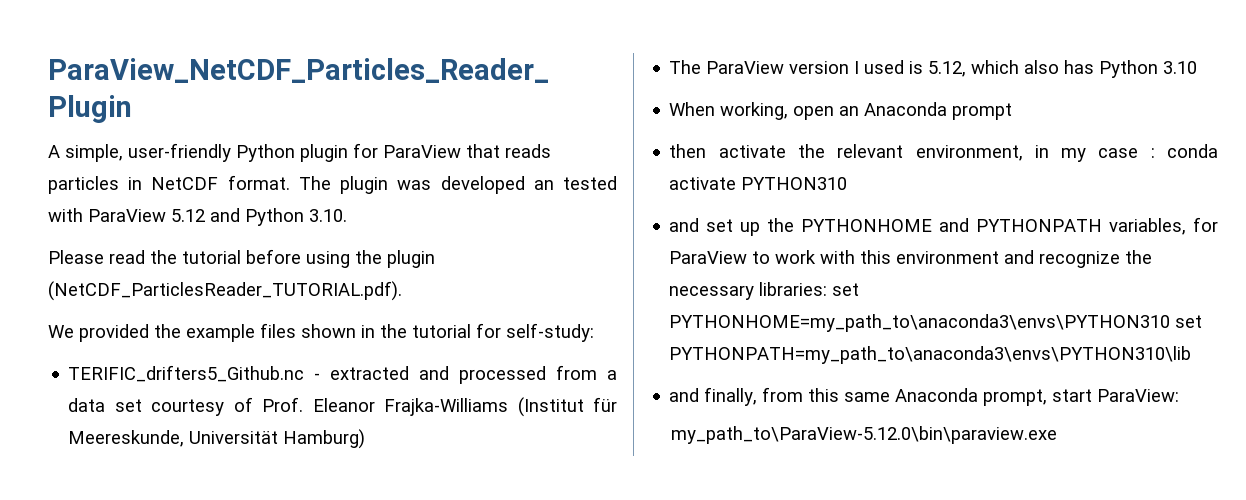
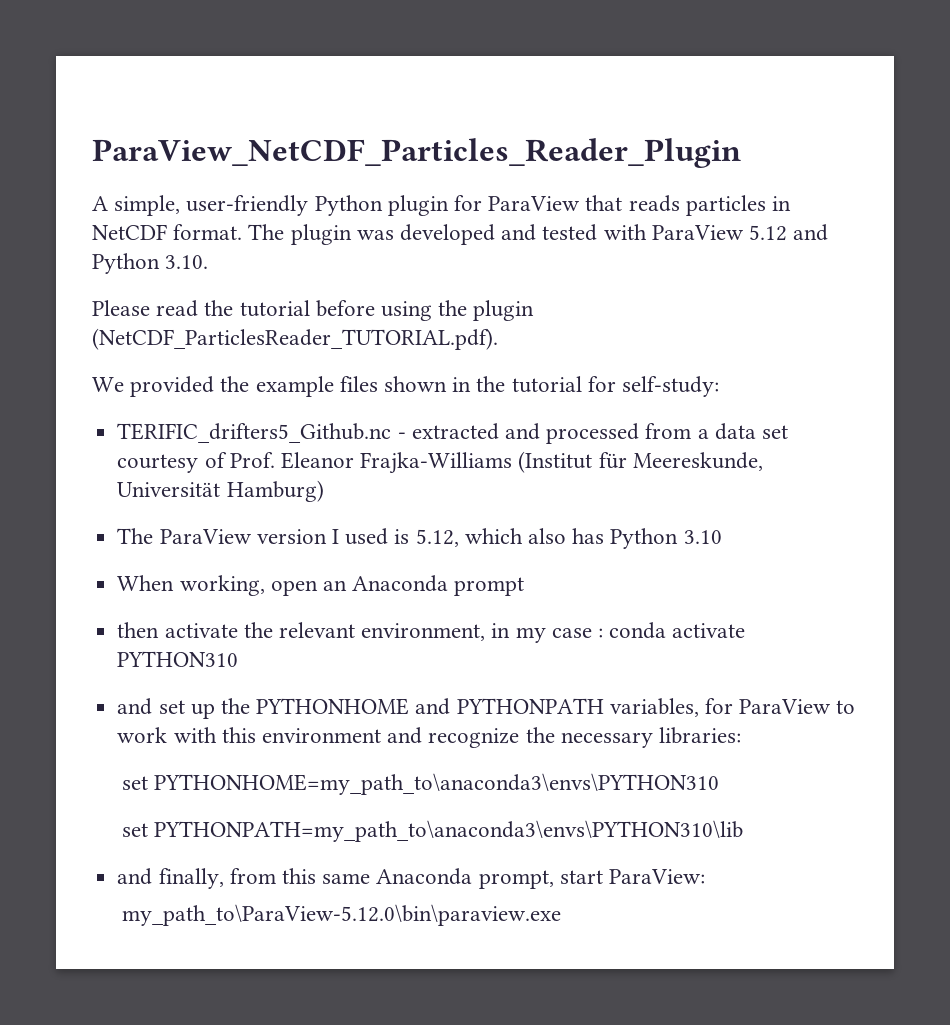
- The plugin was developed an tested with ParaView 5.12 and Python 3.10.
+ The plugin was developed and tested with ParaView 5.12 and Python 3.10.
- and set up the PYTHONHOME and PYTHONPATH variables, for ParaView to work with this environment and recognize the necessary libraries: set PYTHONHOME=my_path_to\anaconda3\envs\PYTHON310 set PYTHONPATH=my_path_to\anaconda3\envs\PYTHON310\lib
+ and set up the PYTHONHOME and PYTHONPATH variables, for ParaView to work with this environment and recognize the necessary libraries:
+ set PYTHONHOME=my_path_to\anaconda3\envs\PYTHON310
+ set PYTHONPATH=my_path_to\anaconda3\envs\PYTHON310\lib

